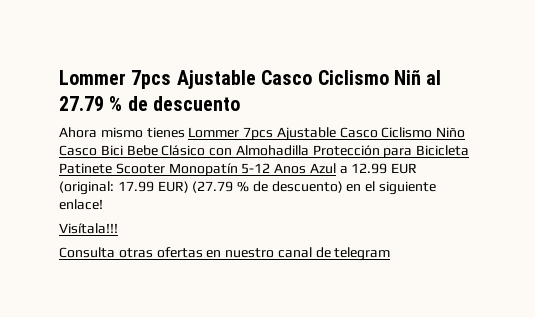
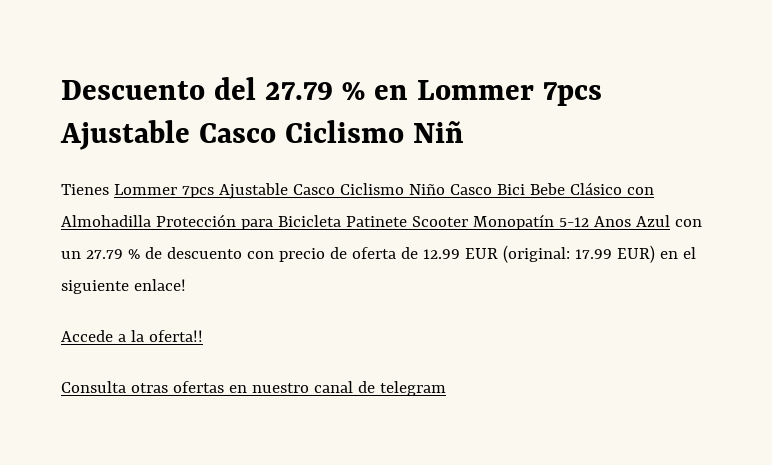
- Lommer 7pcs Ajustable Casco Ciclismo Niñ al 27.79 % de descuento
- Ahora mismo tienes Lommer 7pcs Ajustable Casco Ciclismo Niño Casco Bici Bebe Clásico con Almohadilla Protección para Bicicleta Patinete Scooter Monopatín 5-12 Anos Azul a 12.99 EUR (original: 17.99 EUR) (27.79 % de descuento) en el siguiente enlace!
+ Descuento del 27.79 % en Lommer 7pcs Ajustable Casco Ciclismo Niñ
+ Tienes Lommer 7pcs Ajustable Casco Ciclismo Niño Casco Bici Bebe Clásico con Almohadilla Protección para Bicicleta Patinete Scooter Monopatín 5-12 Anos Azul con un 27.79 % de descuento con precio de oferta de 12.99 EUR (original: 17.99 EUR) en el siguiente enlace!
- Visítala!!!
+ Accede a la oferta!!

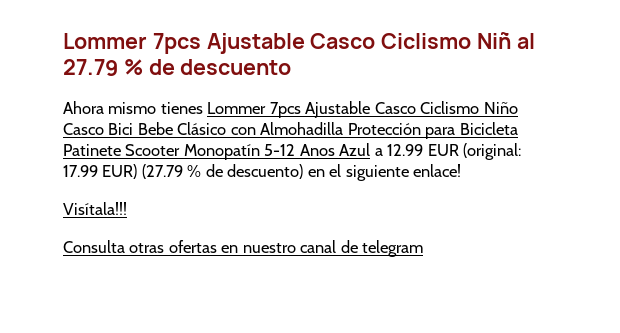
- Descuento del 27.79 % en Lommer 7pcs Ajustable Casco Ciclismo Niñ
- Tienes Lommer 7pcs Ajustable Casco Ciclismo Niño Casco Bici Bebe Clásico con Almohadilla Protección para Bicicleta Patinete Scooter Monopatín 5-12 Anos Azul con un 27.79 % de descuento con precio de oferta de 12.99 EUR (original: 17.99 EUR) en el siguiente enlace!
+ Lommer 7pcs Ajustable Casco Ciclismo Niñ al 27.79 % de descuento
+ Ahora mismo tienes Lommer 7pcs Ajustable Casco Ciclismo Niño Casco Bici Bebe Clásico con Almohadilla Protección para Bicicleta Patinete Scooter Monopatín 5-12 Anos Azul a 12.99 EUR (original: 17.99 EUR) (27.79 % de descuento) en el siguiente enlace!
- Accede a la oferta!!
+ Visítala!!!

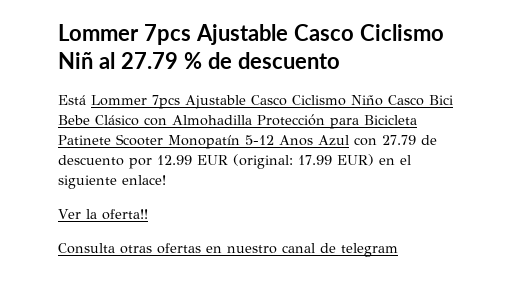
- Ahora mismo tienes Lommer 7pcs Ajustable Casco Ciclismo Niño Casco Bici Bebe Clásico con Almohadilla Protección para Bicicleta Patinete Scooter Monopatín 5-12 Anos Azul a 12.99 EUR (original: 17.99 EUR) (27.79 % de descuento) en el siguiente enlace!
+ Está Lommer 7pcs Ajustable Casco Ciclismo Niño Casco Bici Bebe Clásico con Almohadilla Protección para Bicicleta Patinete Scooter Monopatín 5-12 Anos Azul con 27.79 de descuento por 12.99 EUR (original: 17.99 EUR) en el siguiente enlace!
- Visítala!!!
+ Ver la oferta!!

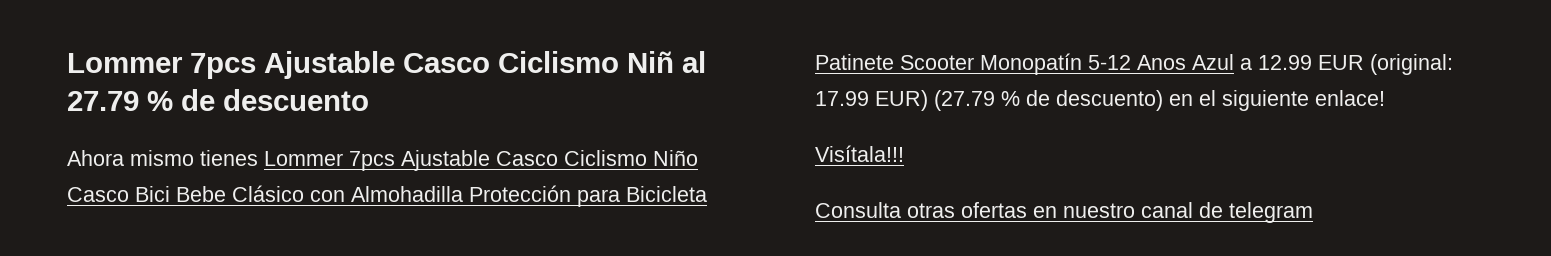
- Está Lommer 7pcs Ajustable Casco Ciclismo Niño Casco Bici Bebe Clásico con Almohadilla Protección para Bicicleta Patinete Scooter Monopatín 5-12 Anos Azul con 27.79 de descuento por 12.99 EUR (original: 17.99 EUR) en el siguiente enlace!
+ Ahora mismo tienes Lommer 7pcs Ajustable Casco Ciclismo Niño Casco Bici Bebe Clásico con Almohadilla Protección para Bicicleta Patinete Scooter Monopatín 5-12 Anos Azul a 12.99 EUR (original: 17.99 EUR) (27.79 % de descuento) en el siguiente enlace!
- Ver la oferta!!
+ Visítala!!!

